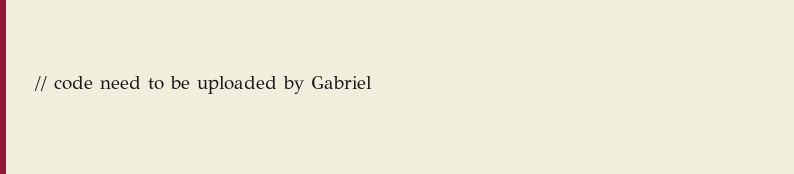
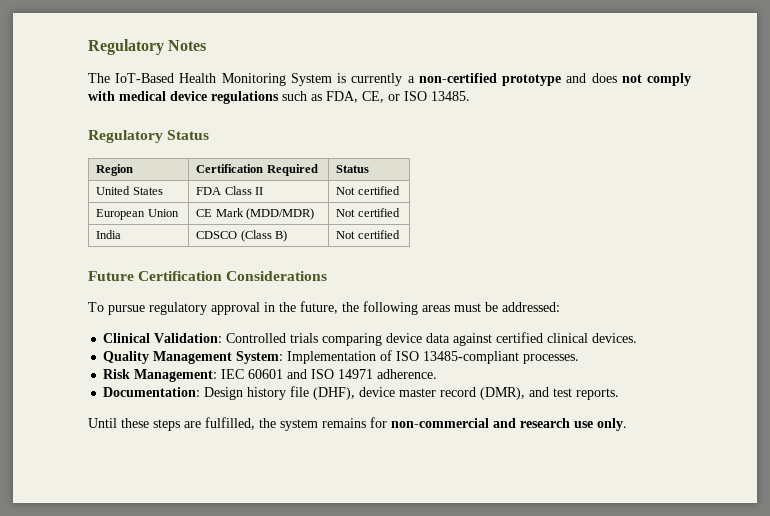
- // code need to be uploaded by Gabriel
+ Regulatory Notes
+ The IoT-Based Health Monitoring System is currently a non-certified prototype and does not comply with medical device regulations such as FDA, CE, or ISO 13485.
+ Regulatory Status
+ Region | Certification Required | Status
+ United States | FDA Class II | Not certified
+ European Union | CE Mark (MDD/MDR) | Not certified
+ India | CDSCO (Class B) | Not certified
+ Future Certification Considerations
+ To pursue regulatory approval in the future, the following areas must be addressed:
+ Clinical Validation: Controlled trials comparing device data against certified clinical devices.
+ Quality Management System: Implementation of ISO 13485-compliant processes.
+ Risk Management: IEC 60601 and ISO 14971 adherence.
+ Documentation: Design history file (DHF), device master record (DMR), and test reports.
+ Until these steps are fulfilled, the system remains for non-commercial and research use only.

